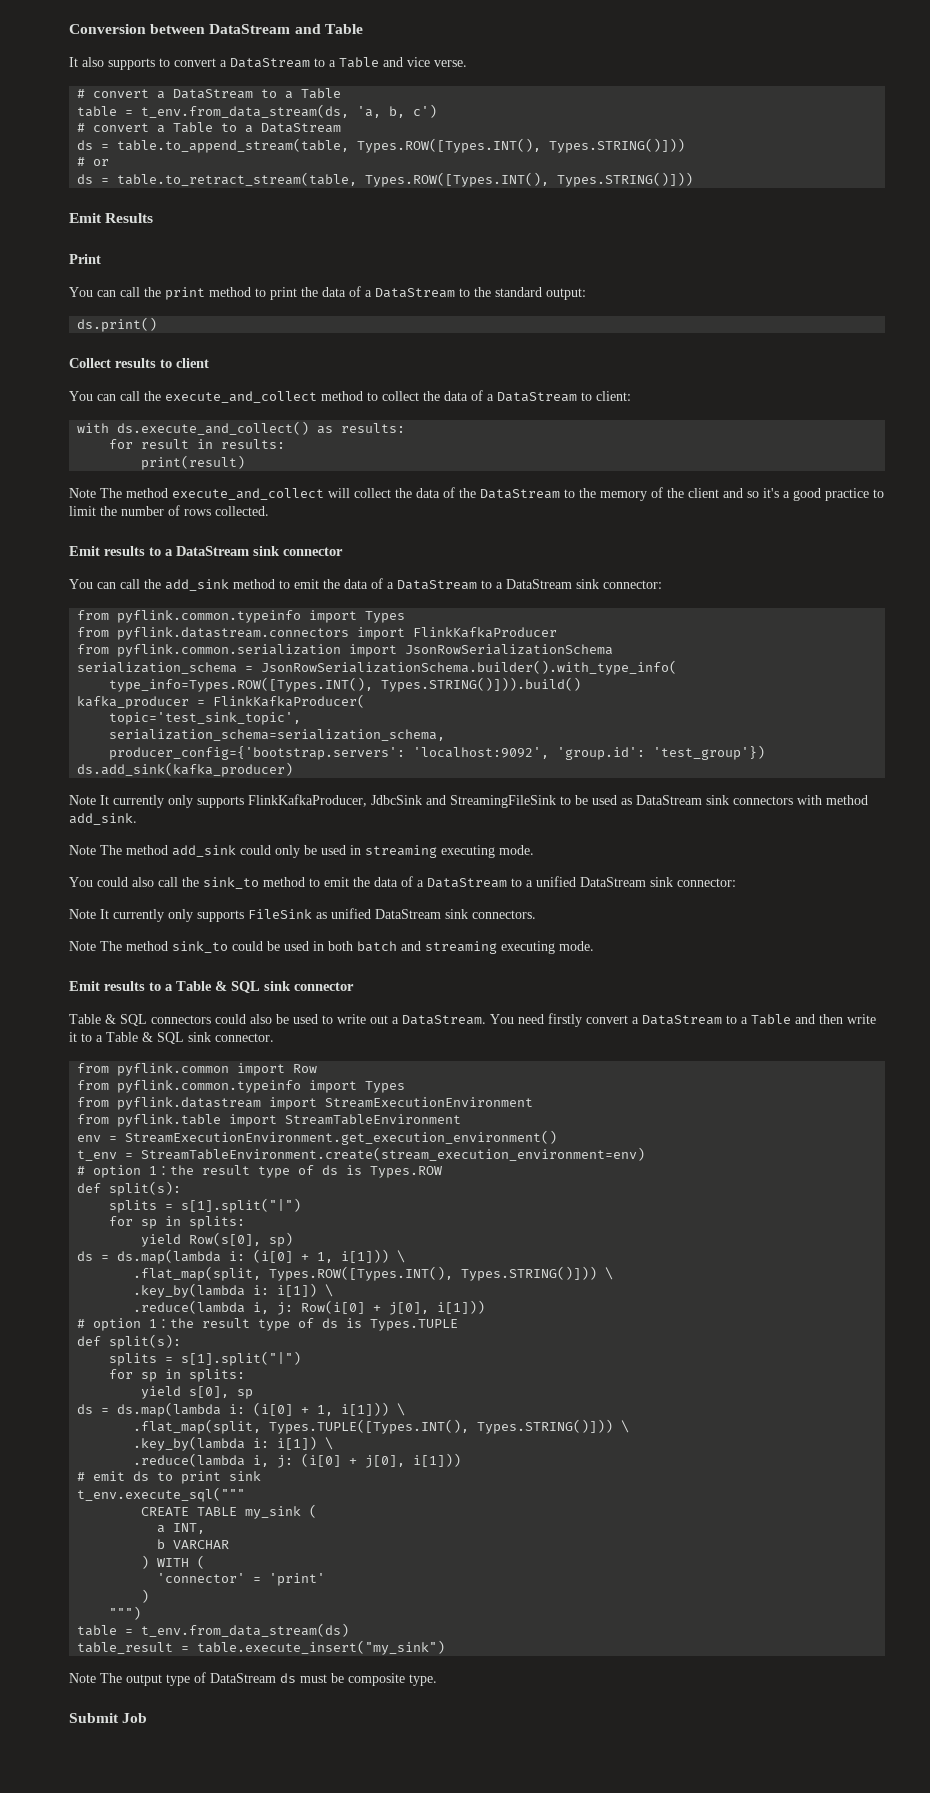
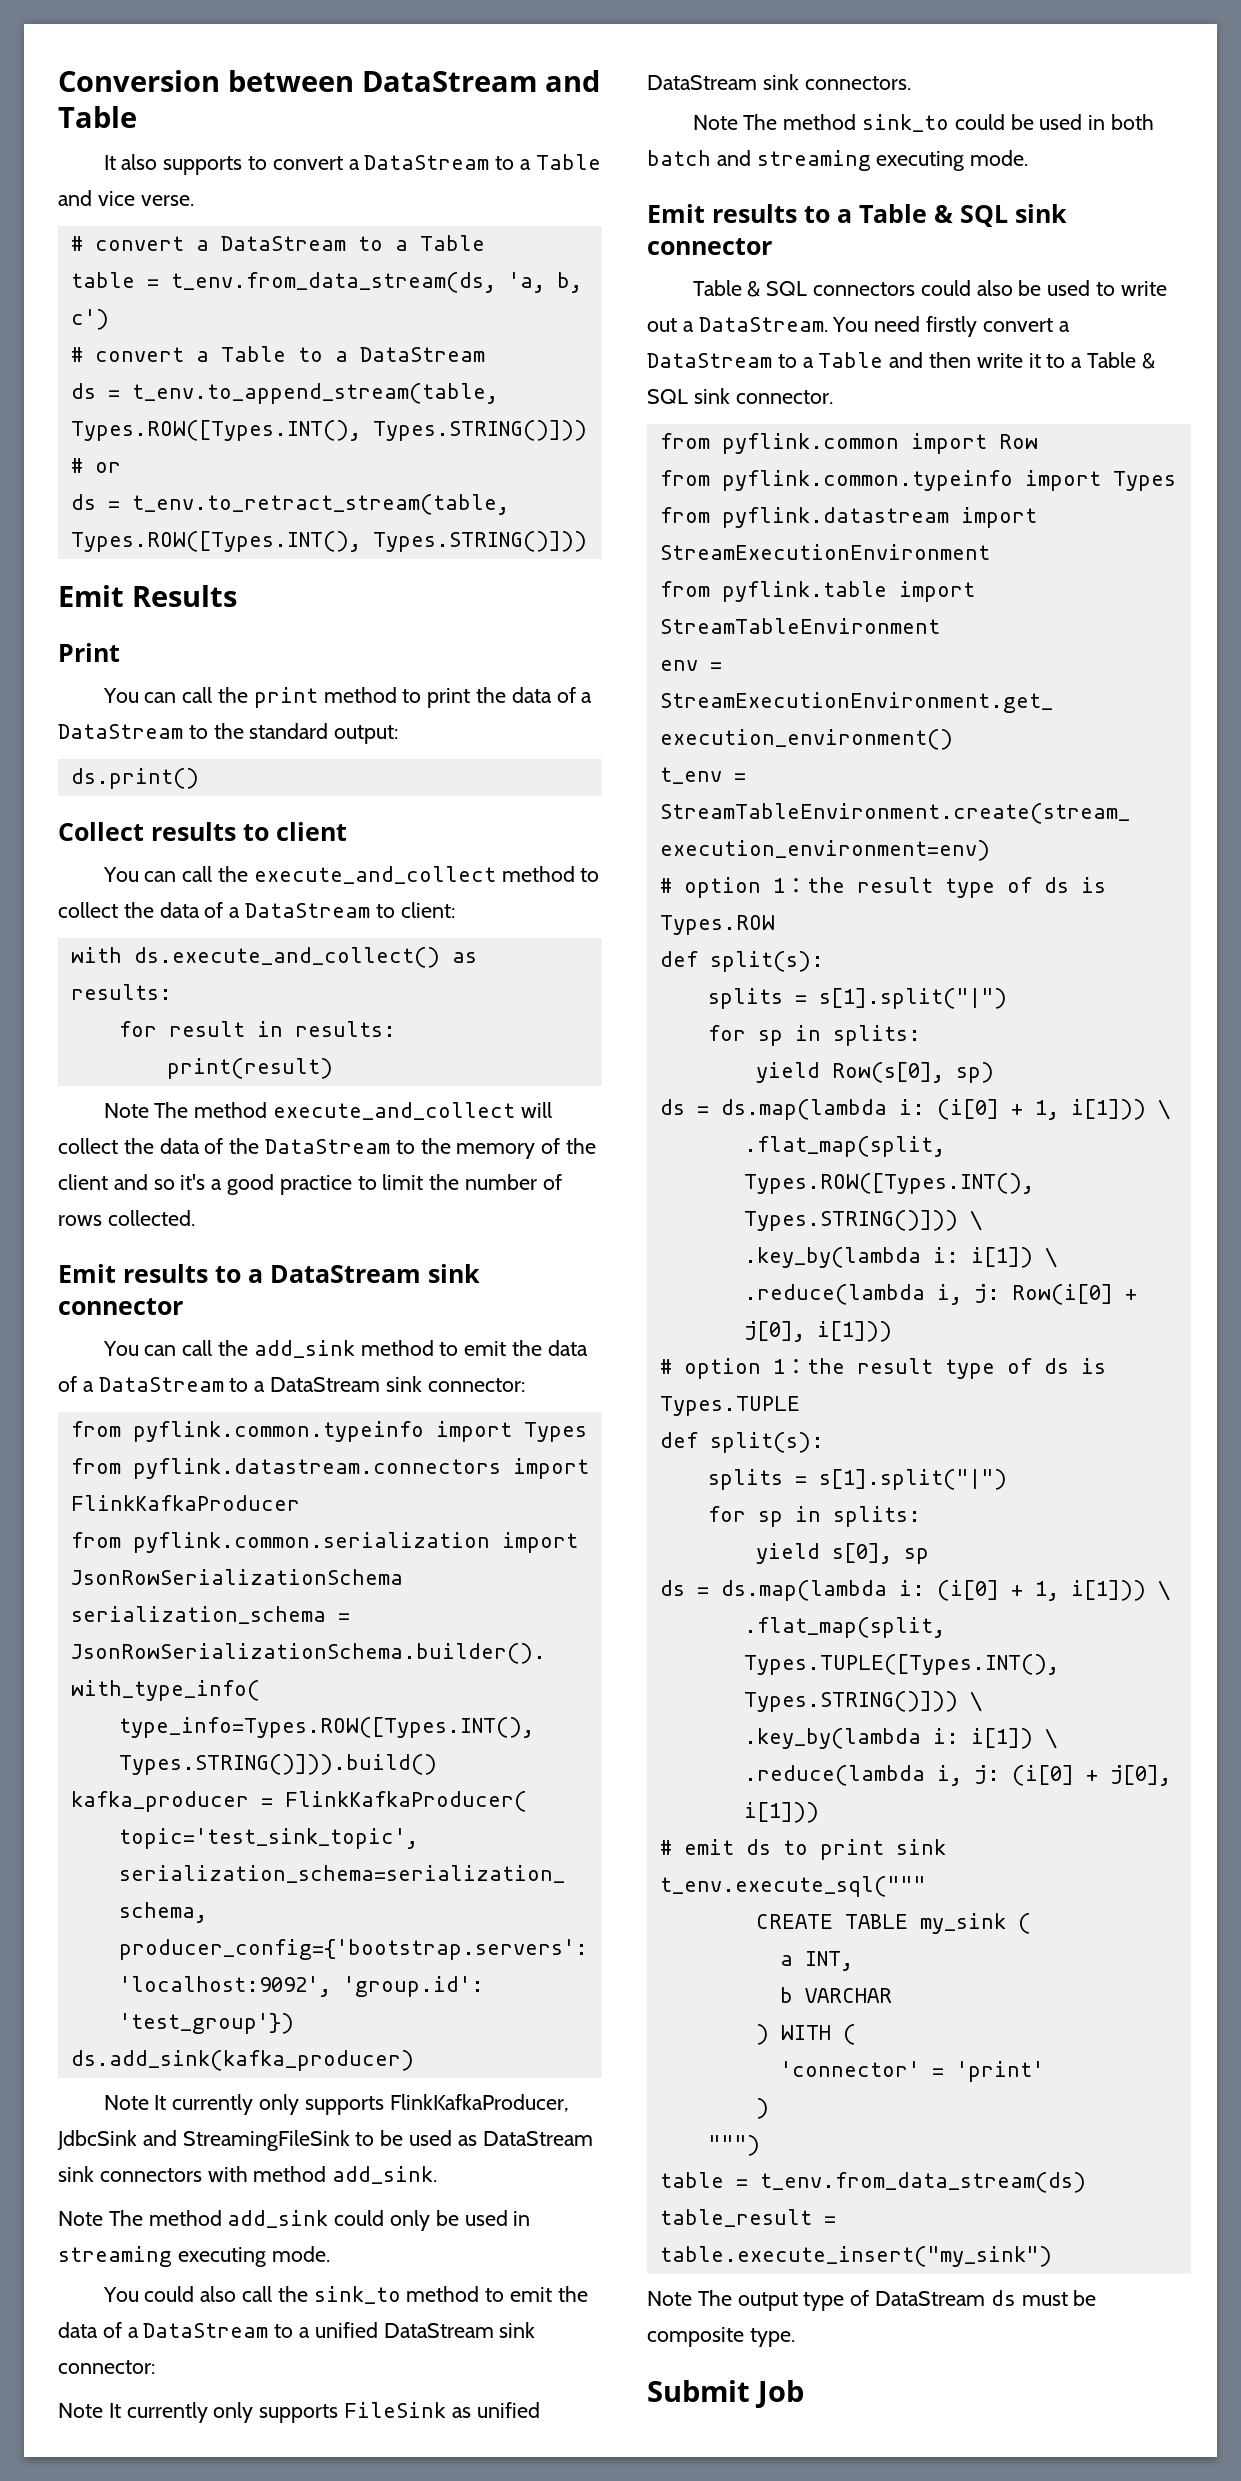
- ds = table.to_append_stream(table, Types.ROW([Types.INT(), Types.STRING()]))
+ ds = t_env.to_append_stream(table, Types.ROW([Types.INT(), Types.STRING()]))
- ds = table.to_retract_stream(table, Types.ROW([Types.INT(), Types.STRING()]))
+ ds = t_env.to_retract_stream(table, Types.ROW([Types.INT(), Types.STRING()]))

